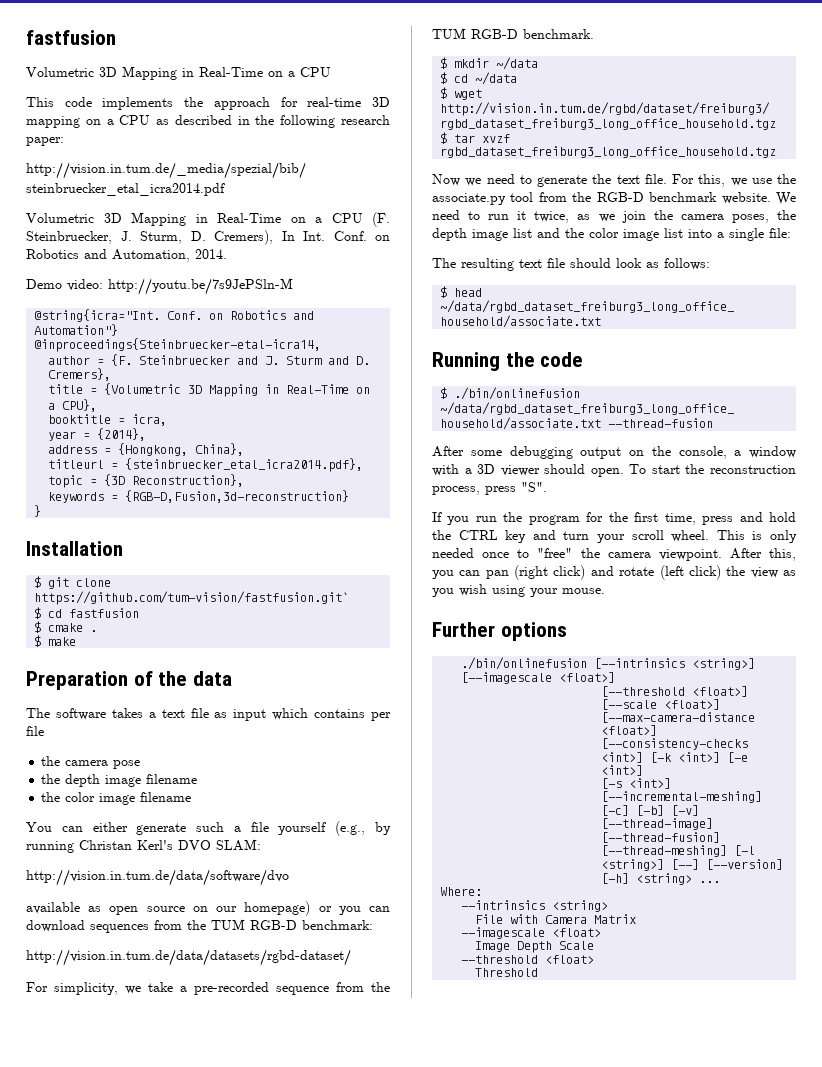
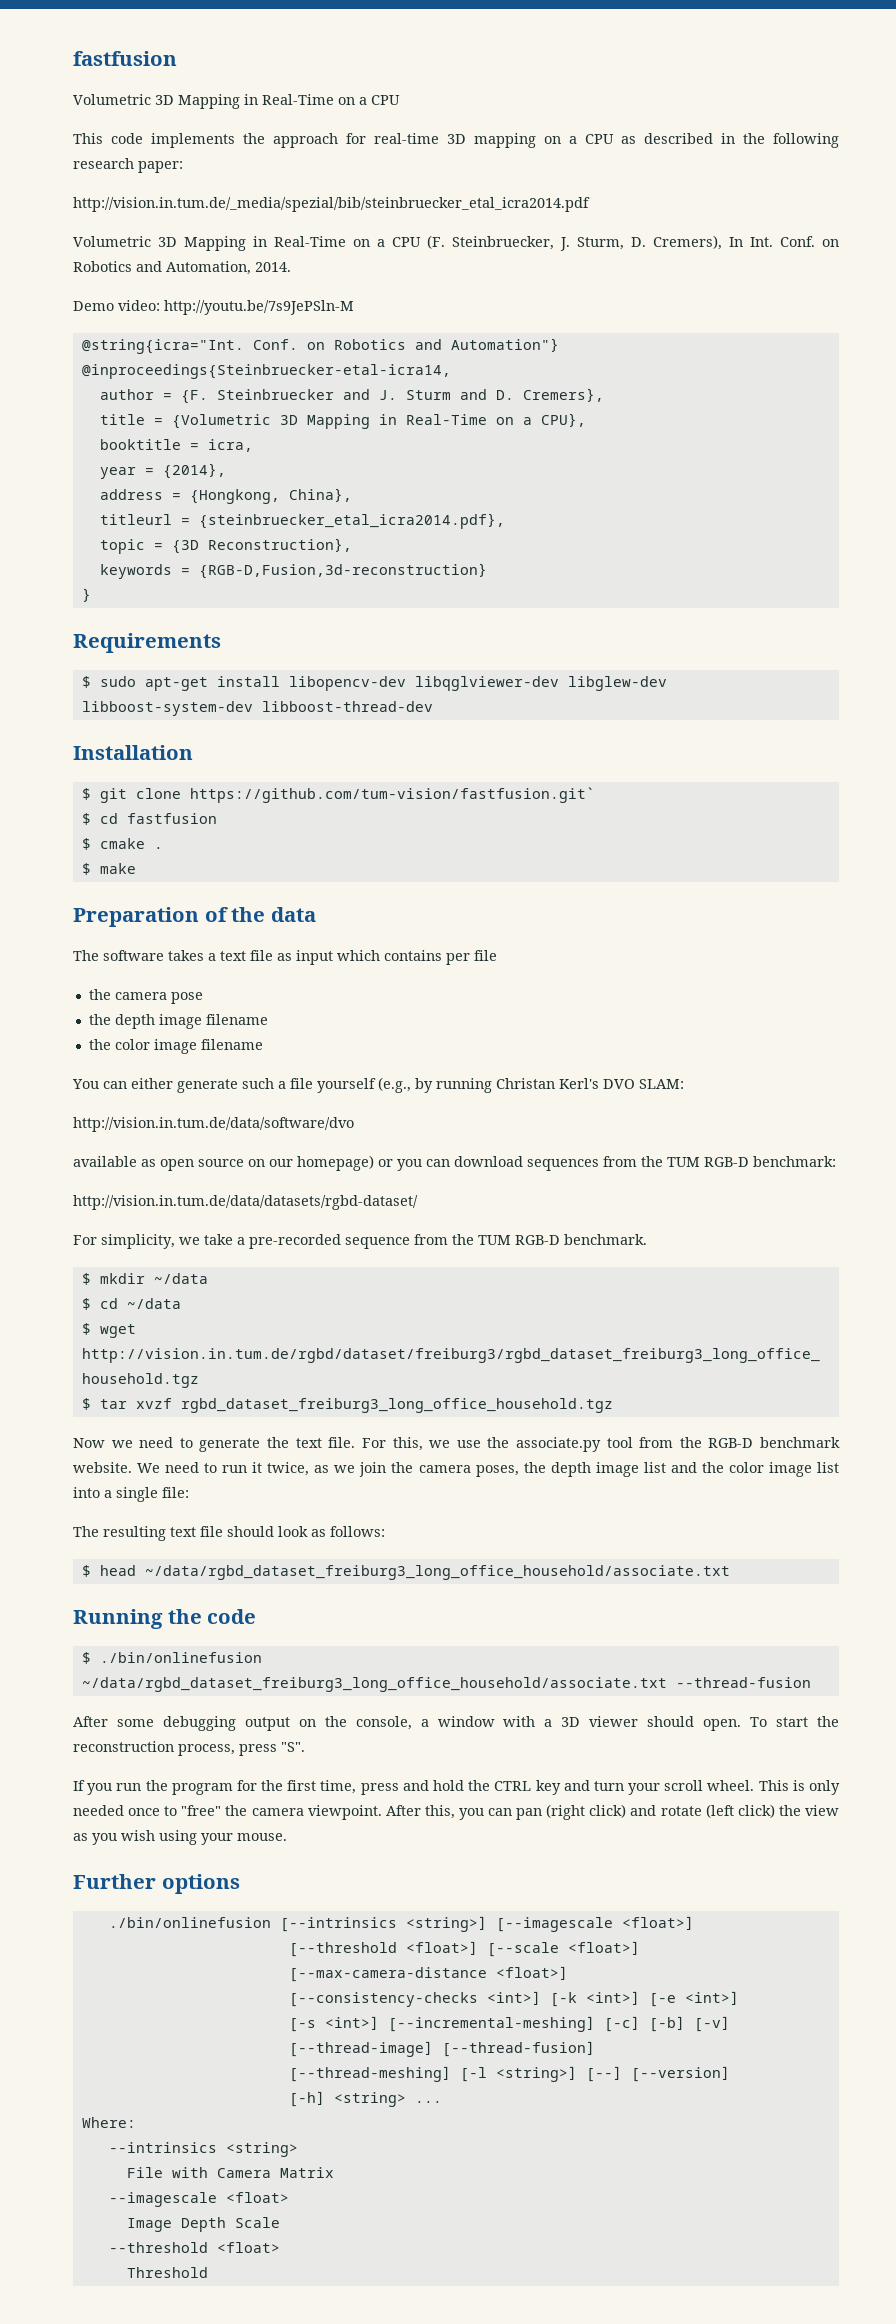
+ Requirements
+ $ sudo apt-get install libopencv-dev libqglviewer-dev libglew-dev libboost-system-dev libboost-thread-dev

